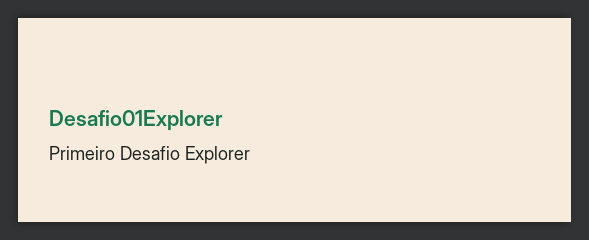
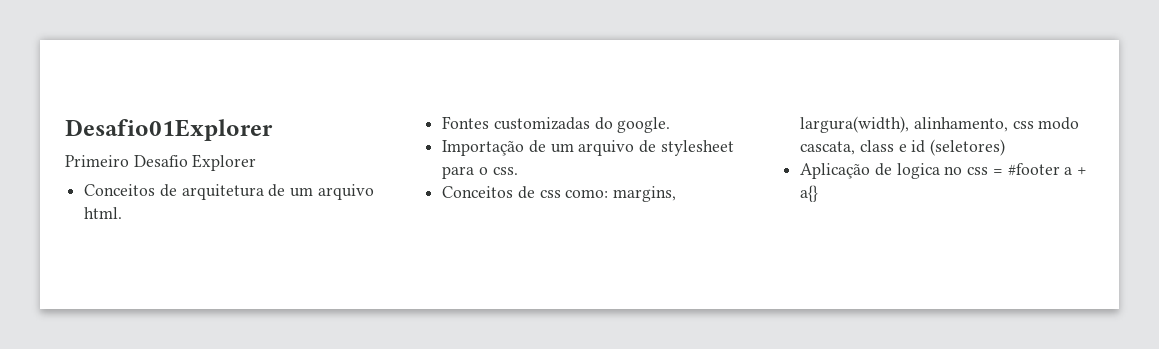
+ Conceitos de arquitetura de um arquivo html.
+ Fontes customizadas do google.
+ Importação de um arquivo de stylesheet para o css.
+ Conceitos de css como: margins, largura(width), alinhamento, css modo cascata, class e id (seletores)
+ Aplicação de logica no css = #footer a + a{}

